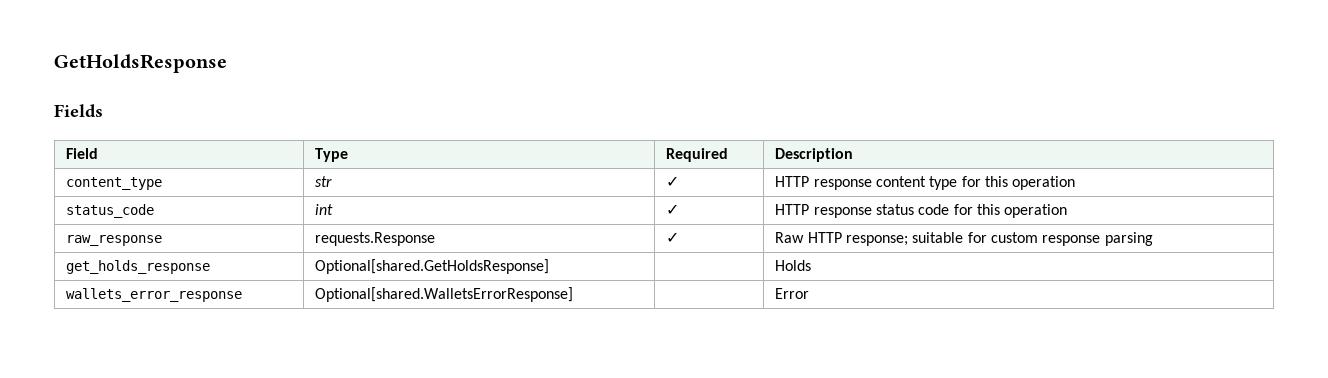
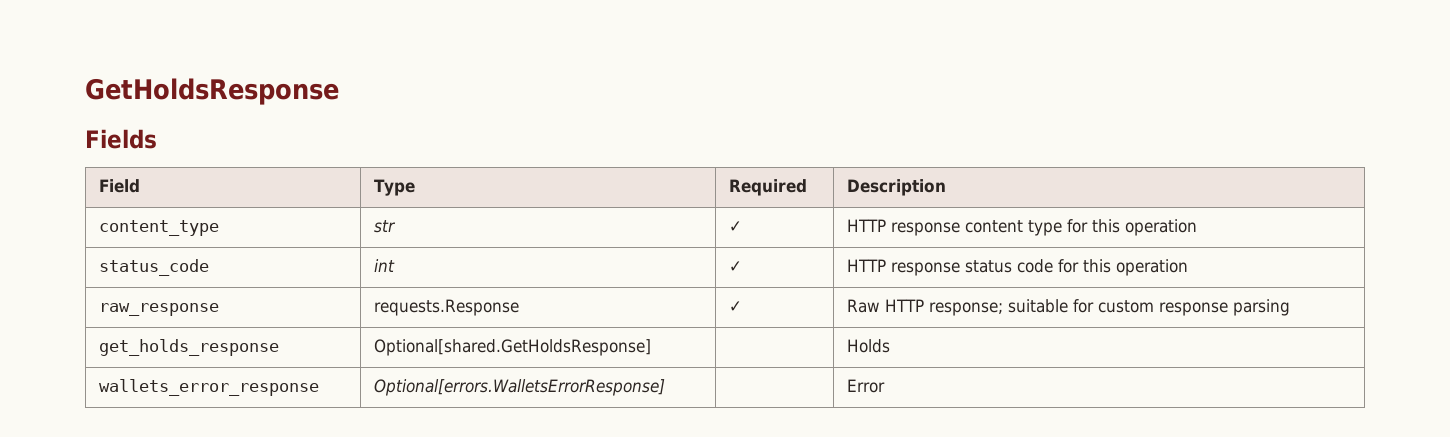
- wallets_error_response | Optional[shared.WalletsErrorResponse] | | Error
+ wallets_error_response | Optional[errors.WalletsErrorResponse] | | Error

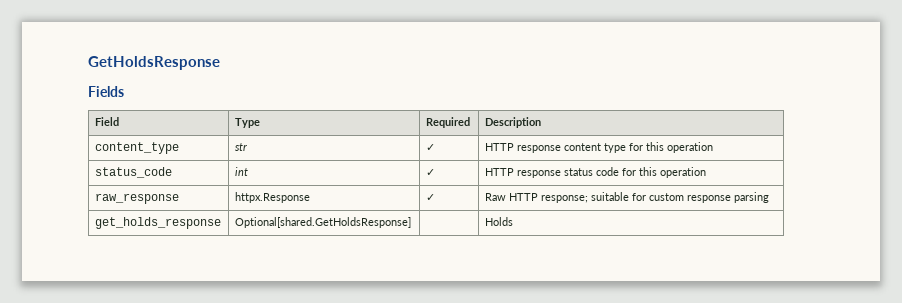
- raw_response | requests.Response | ✓ | Raw HTTP response; suitable for custom response parsing
+ raw_response | httpx.Response | ✓ | Raw HTTP response; suitable for custom response parsing
- wallets_error_response | Optional[errors.WalletsErrorResponse] | | Error

